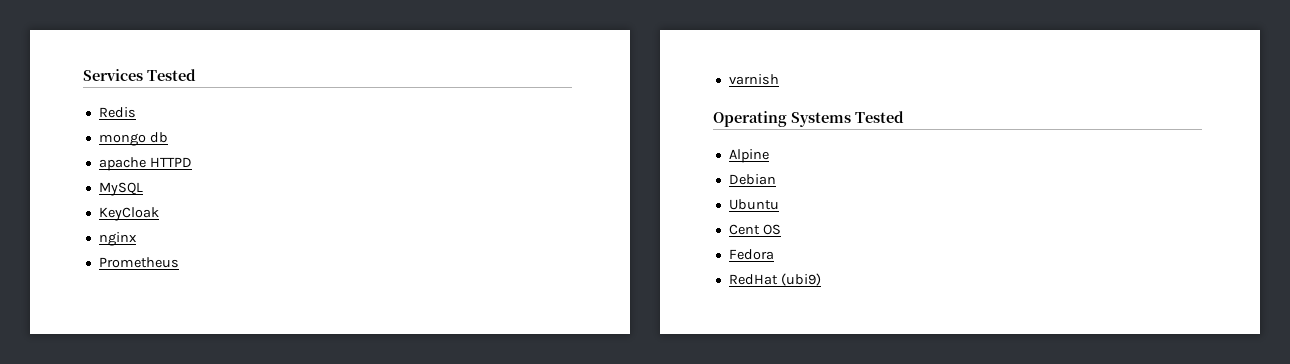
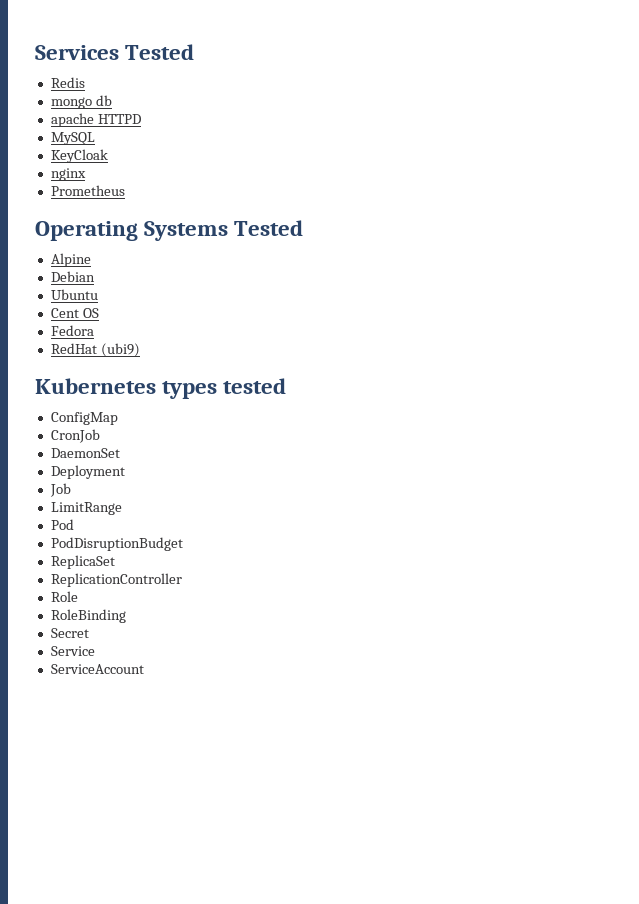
- varnish
+ Kubernetes types tested
+ ConfigMap
+ CronJob
+ DaemonSet
+ Deployment
+ Job
+ LimitRange
+ Pod
+ PodDisruptionBudget
+ ReplicaSet
+ ReplicationController
+ Role
+ RoleBinding
+ Secret
+ Service
+ ServiceAccount

